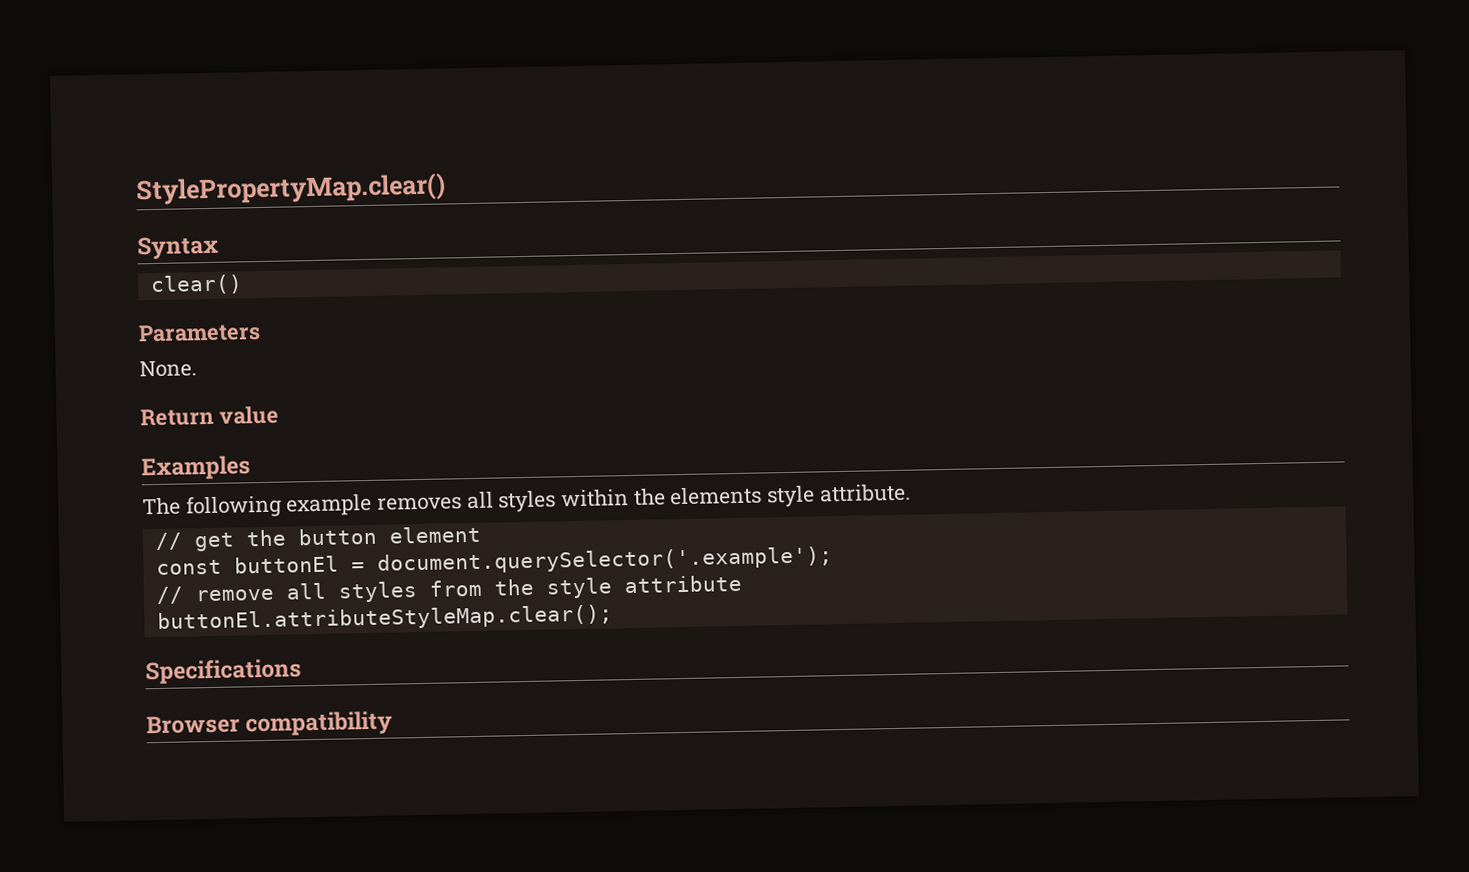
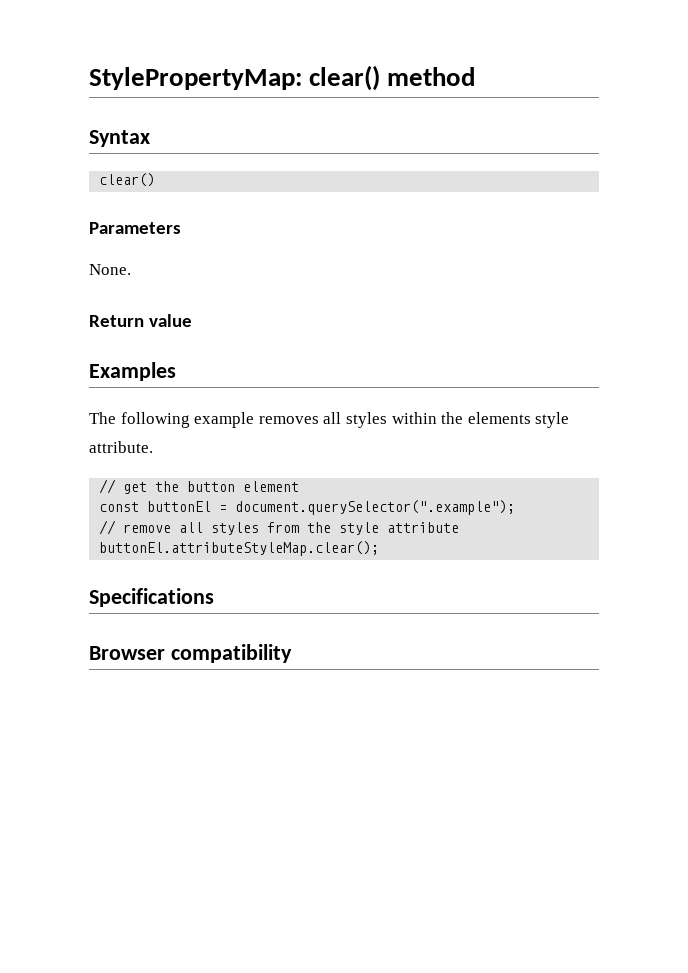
- StylePropertyMap.clear()
+ StylePropertyMap: clear() method
- const buttonEl = document.querySelector('.example');
+ const buttonEl = document.querySelector(".example");

